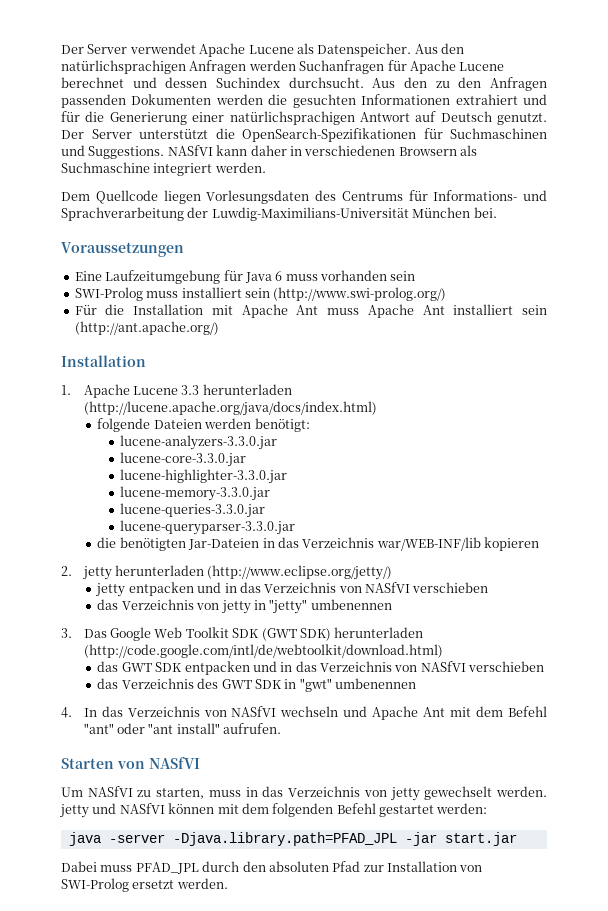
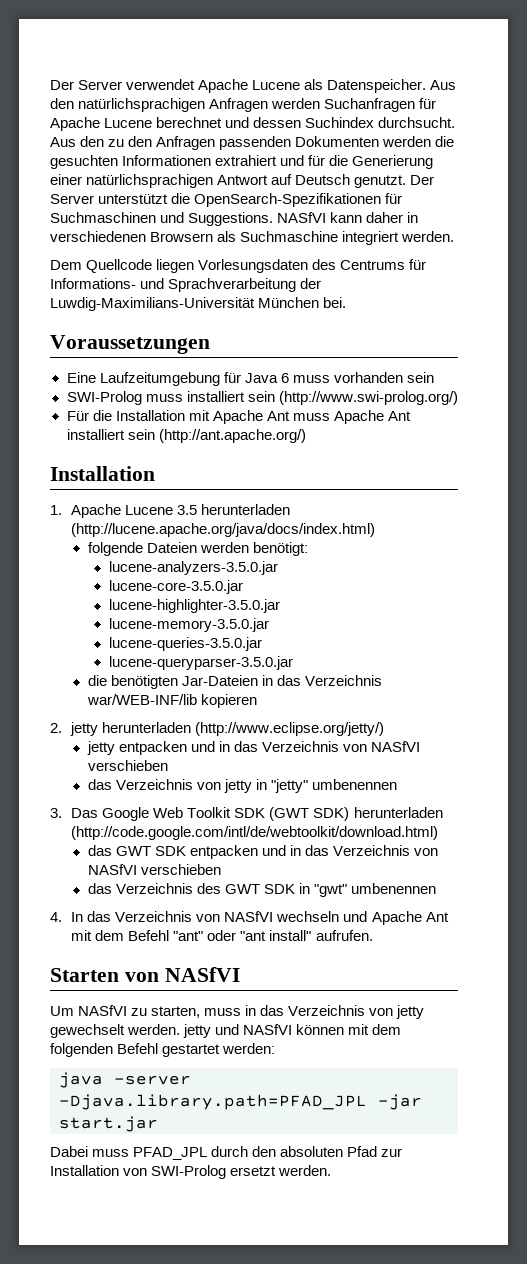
- 1. Apache Lucene 3.3 herunterladen (http://lucene.apache.org/java/docs/index.html)
+ 1. Apache Lucene 3.5 herunterladen (http://lucene.apache.org/java/docs/index.html)
- lucene-analyzers-3.3.0.jar
- lucene-core-3.3.0.jar
- lucene-highlighter-3.3.0.jar
- lucene-memory-3.3.0.jar
- lucene-queries-3.3.0.jar
- lucene-queryparser-3.3.0.jar
+ lucene-analyzers-3.5.0.jar
+ lucene-core-3.5.0.jar
+ lucene-highlighter-3.5.0.jar
+ lucene-memory-3.5.0.jar
+ lucene-queries-3.5.0.jar
+ lucene-queryparser-3.5.0.jar

